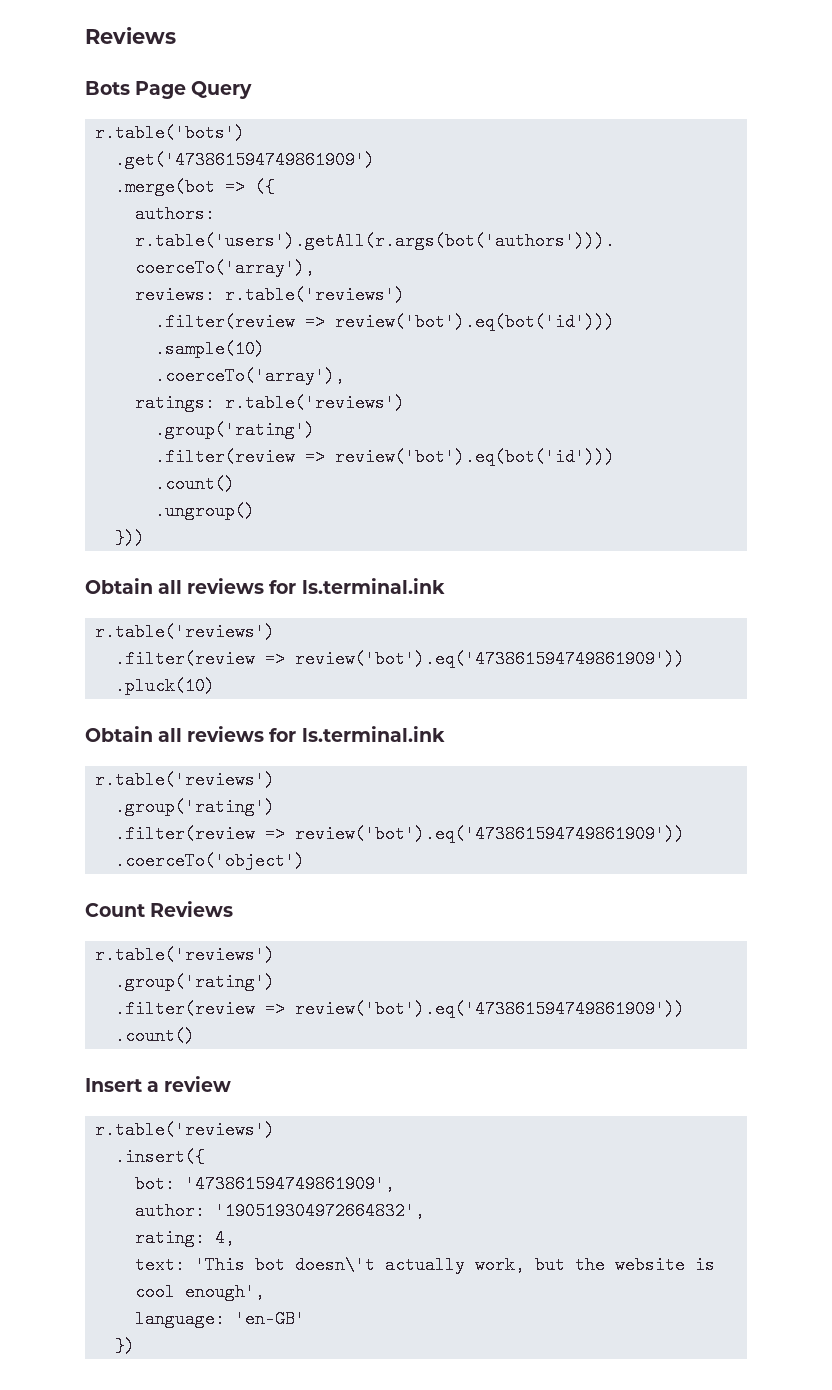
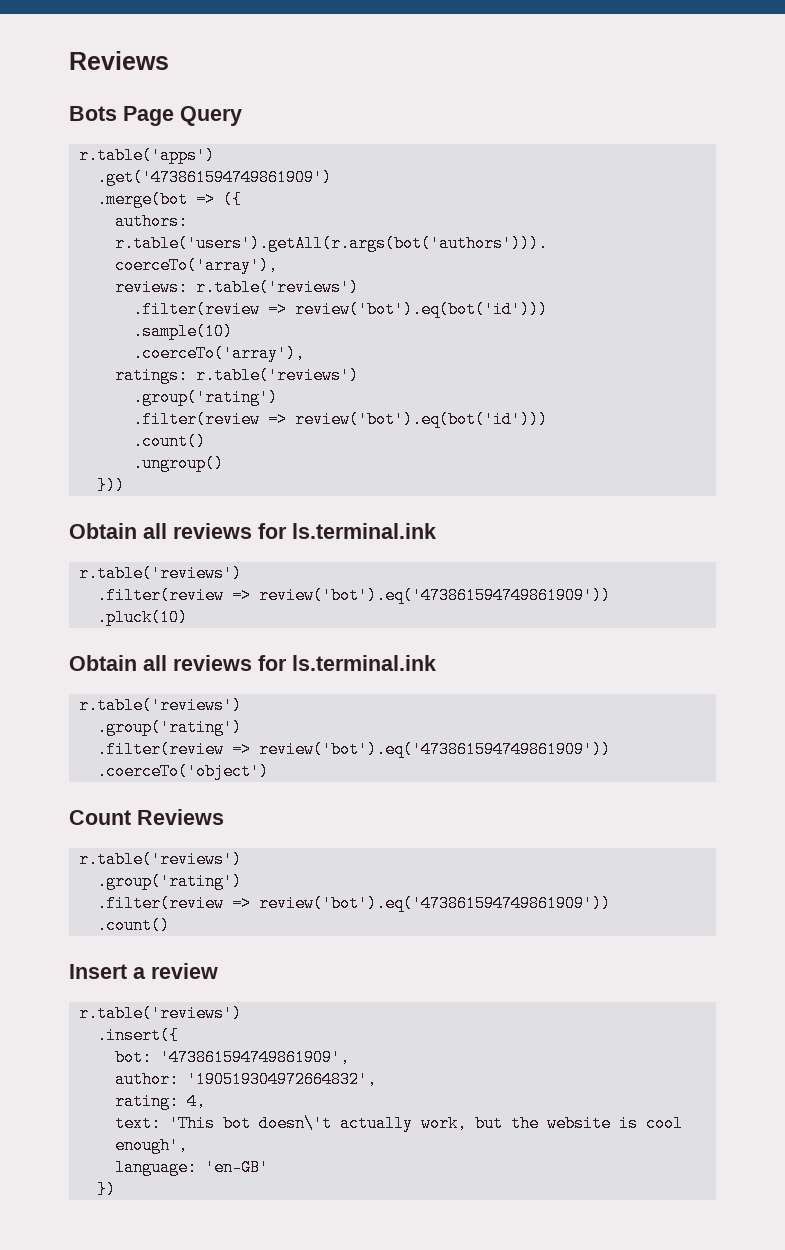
- r.table('bots')
+ r.table('apps')

